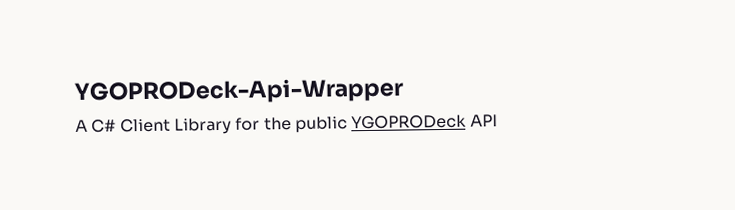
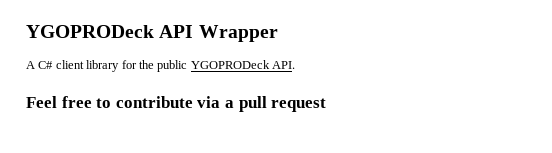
- YGOPRODeck-Api-Wrapper
+ YGOPRODeck API Wrapper
- A C# Client Library for the public YGOPRODeck API
+ A C# client library for the public YGOPRODeck API.
+ Feel free to contribute via a pull request

